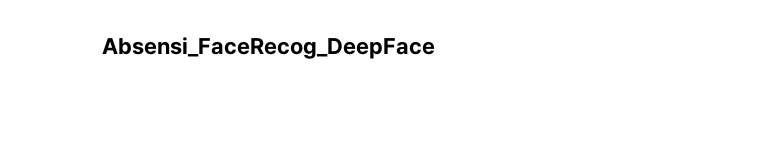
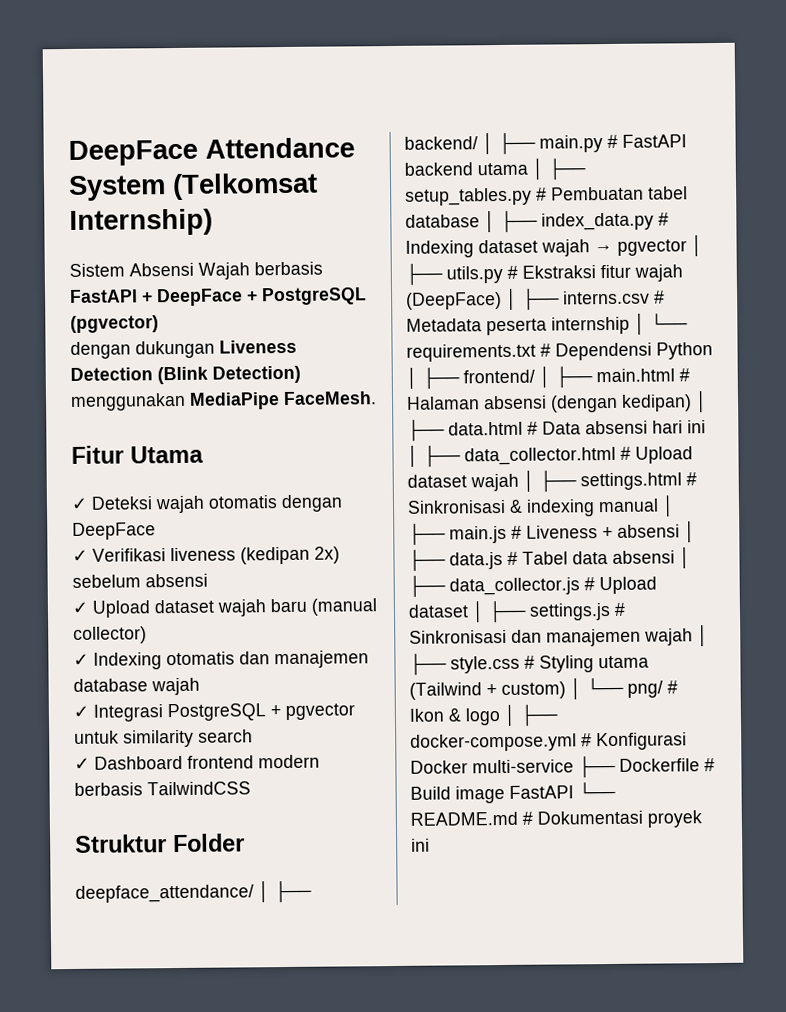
- Absensi_FaceRecog_DeepFace
+ DeepFace Attendance System (Telkomsat Internship)
+ Sistem Absensi Wajah berbasis FastAPI + DeepFace + PostgreSQL (pgvector)
+ dengan dukungan Liveness Detection (Blink Detection) menggunakan MediaPipe FaceMesh.
+ Fitur Utama
+ ✓ Deteksi wajah otomatis dengan DeepFace
+ ✓ Verifikasi liveness (kedipan 2x) sebelum absensi
+ ✓ Upload dataset wajah baru (manual collector)
+ ✓ Indexing otomatis dan manajemen database wajah
+ ✓ Integrasi PostgreSQL + pgvector untuk similarity search
+ ✓ Dashboard frontend modern berbasis TailwindCSS
+ Struktur Folder
+ deepface_attendance/ │ ├── backend/ │ ├── main.py # FastAPI backend utama │ ├── setup_tables.py # Pembuatan tabel database │ ├── index_data.py # Indexing dataset wajah → pgvector │ ├── utils.py # Ekstraksi fitur wajah (DeepFace) │ ├── interns.csv # Metadata peserta internship │ └── requirements.txt # Dependensi Python │ ├── frontend/ │ ├── main.html # Halaman absensi (dengan kedipan) │ ├── data.html # Data absensi hari ini │ ├── data_collector.html # Upload dataset wajah │ ├── settings.html # Sinkronisasi & indexing manual │ ├── main.js # Liveness + absensi │ ├── data.js # Tabel data absensi │ ├── data_collector.js # Upload dataset │ ├── settings.js # Sinkronisasi dan manajemen wajah │ ├── style.css # Styling utama (Tailwind + custom) │ └── png/ # Ikon & logo │ ├── docker-compose.yml # Konfigurasi Docker multi-service ├── Dockerfile # Build image FastAPI └── README.md # Dokumentasi proyek ini

